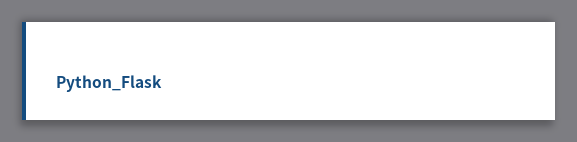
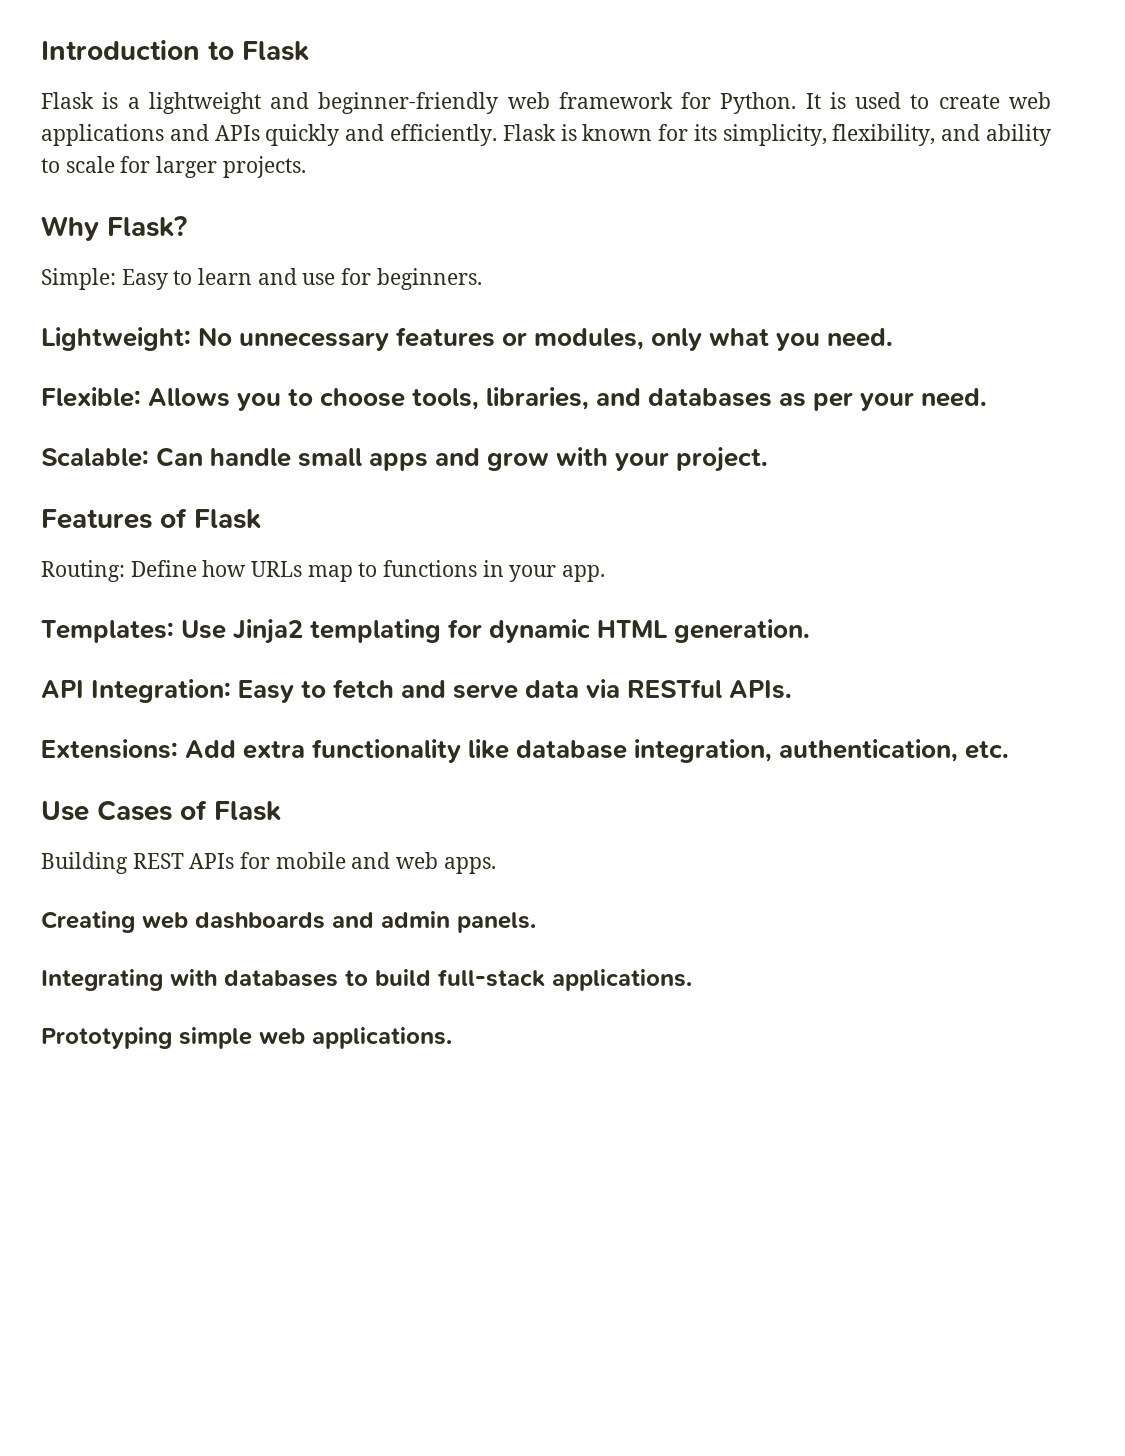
- Python_Flask
+ Introduction to Flask
+ Flask is a lightweight and beginner-friendly web framework for Python. It is used to create web applications and APIs quickly and efficiently. Flask is known for its simplicity, flexibility, and ability to scale for larger projects.
+ Why Flask?
+ Simple: Easy to learn and use for beginners.
+ Lightweight: No unnecessary features or modules, only what you need.
+ Flexible: Allows you to choose tools, libraries, and databases as per your need.
+ Scalable: Can handle small apps and grow with your project.
+ Features of Flask
+ Routing: Define how URLs map to functions in your app.
+ Templates: Use Jinja2 templating for dynamic HTML generation.
+ API Integration: Easy to fetch and serve data via RESTful APIs.
+ Extensions: Add extra functionality like database integration, authentication, etc.
+ Use Cases of Flask
+ Building REST APIs for mobile and web apps.
+ Creating web dashboards and admin panels.
+ Integrating with databases to build full-stack applications.
+ Prototyping simple web applications.

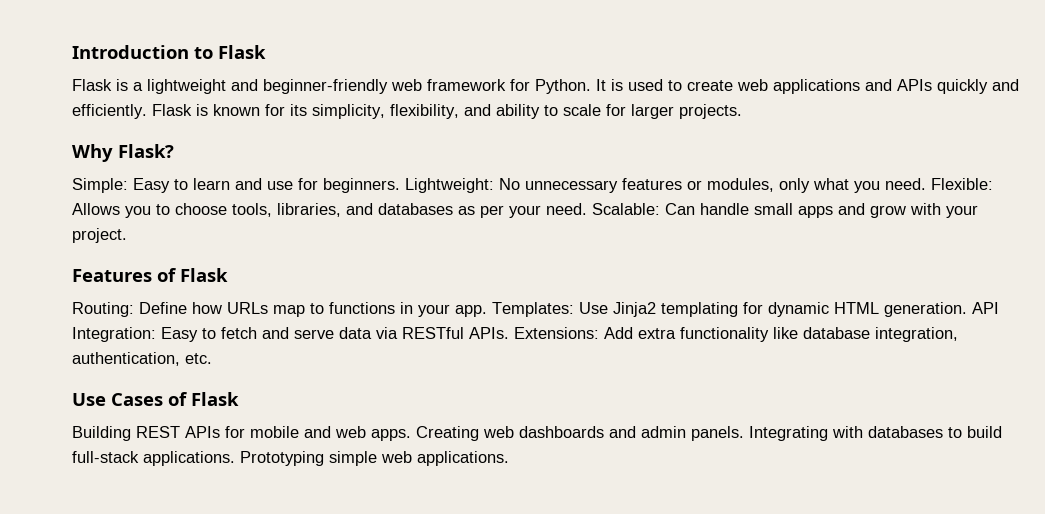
- Simple: Easy to learn and use for beginners.
- Lightweight: No unnecessary features or modules, only what you need.
- Flexible: Allows you to choose tools, libraries, and databases as per your need.
- Scalable: Can handle small apps and grow with your project.
+ Simple: Easy to learn and use for beginners. Lightweight: No unnecessary features or modules, only what you need. Flexible: Allows you to choose tools, libraries, and databases as per your need. Scalable: Can handle small apps and grow with your project.
- Routing: Define how URLs map to functions in your app.
- Templates: Use Jinja2 templating for dynamic HTML generation.
- API Integration: Easy to fetch and serve data via RESTful APIs.
- Extensions: Add extra functionality like database integration, authentication, etc.
+ Routing: Define how URLs map to functions in your app. Templates: Use Jinja2 templating for dynamic HTML generation. API Integration: Easy to fetch and serve data via RESTful APIs. Extensions: Add extra functionality like database integration, authentication, etc.
- Building REST APIs for mobile and web apps.
- Creating web dashboards and admin panels.
- Integrating with databases to build full-stack applications.
- Prototyping simple web applications.
+ Building REST APIs for mobile and web apps. Creating web dashboards and admin panels. Integrating with databases to build full-stack applications. Prototyping simple web applications.

